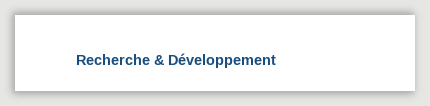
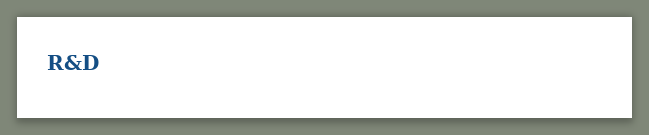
- Recherche & Développement
+ R&D

